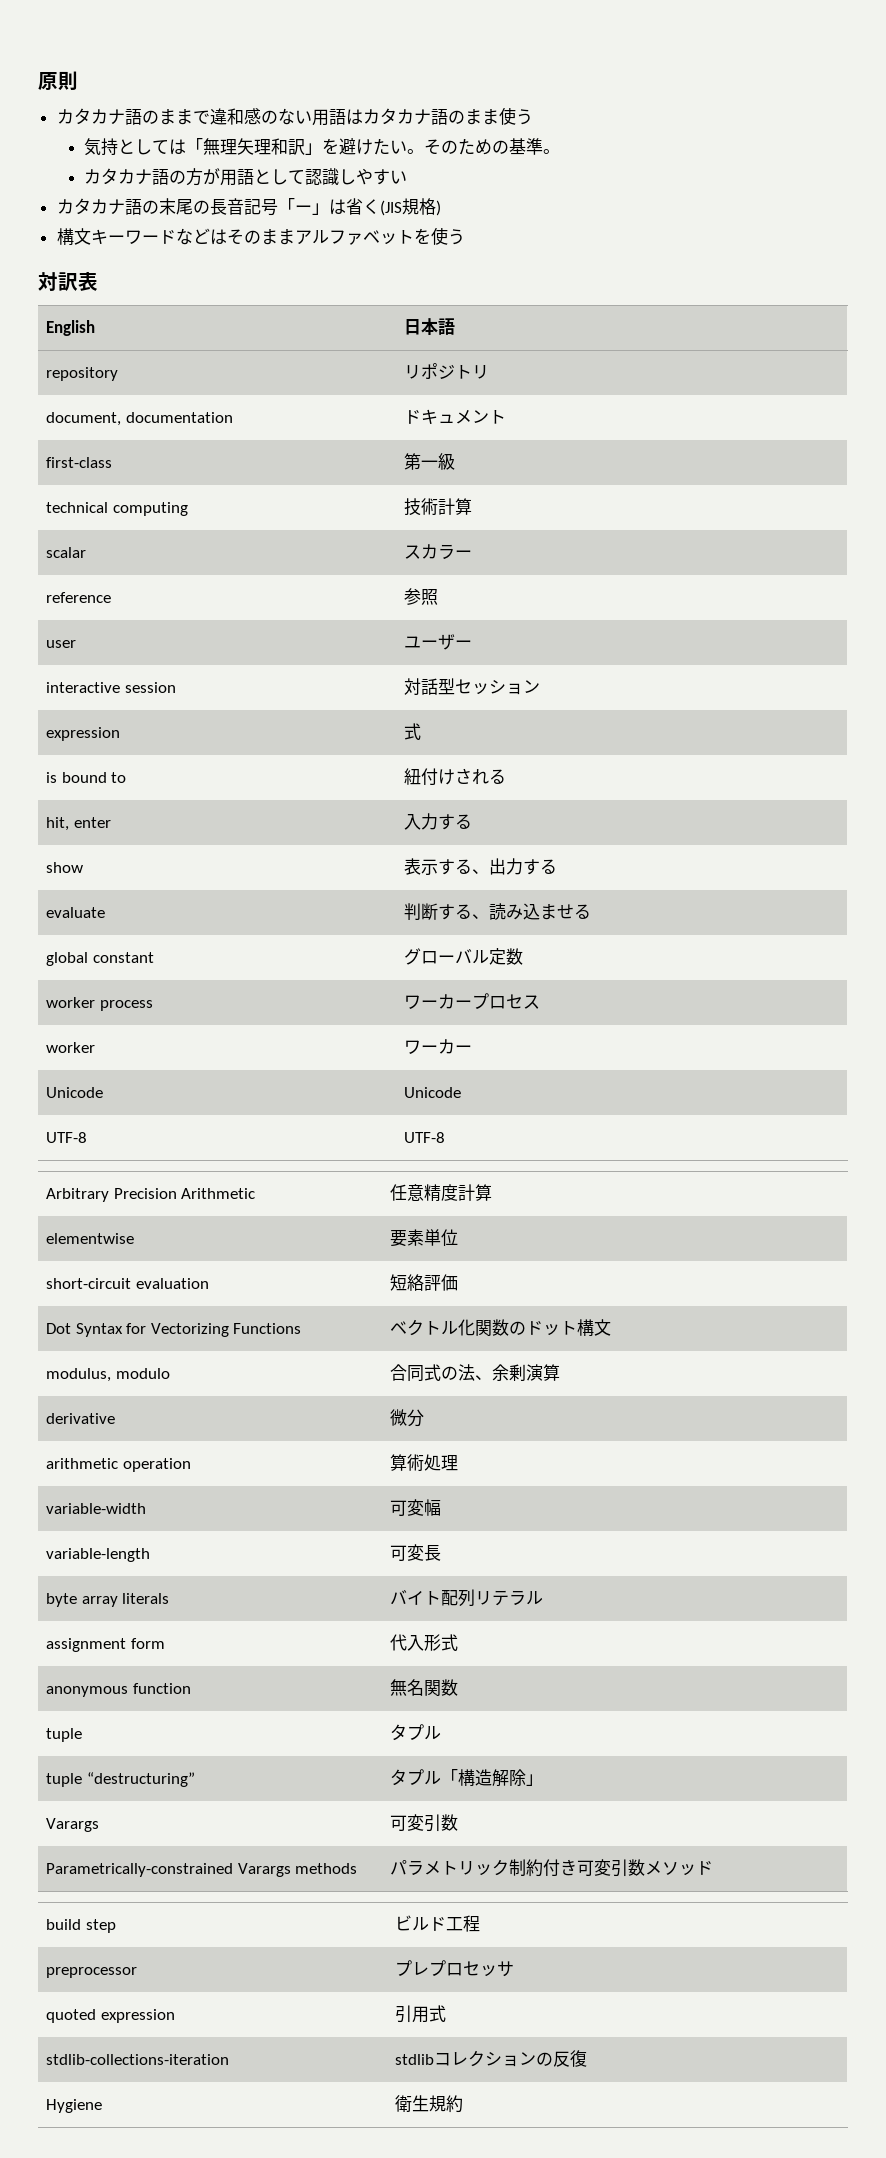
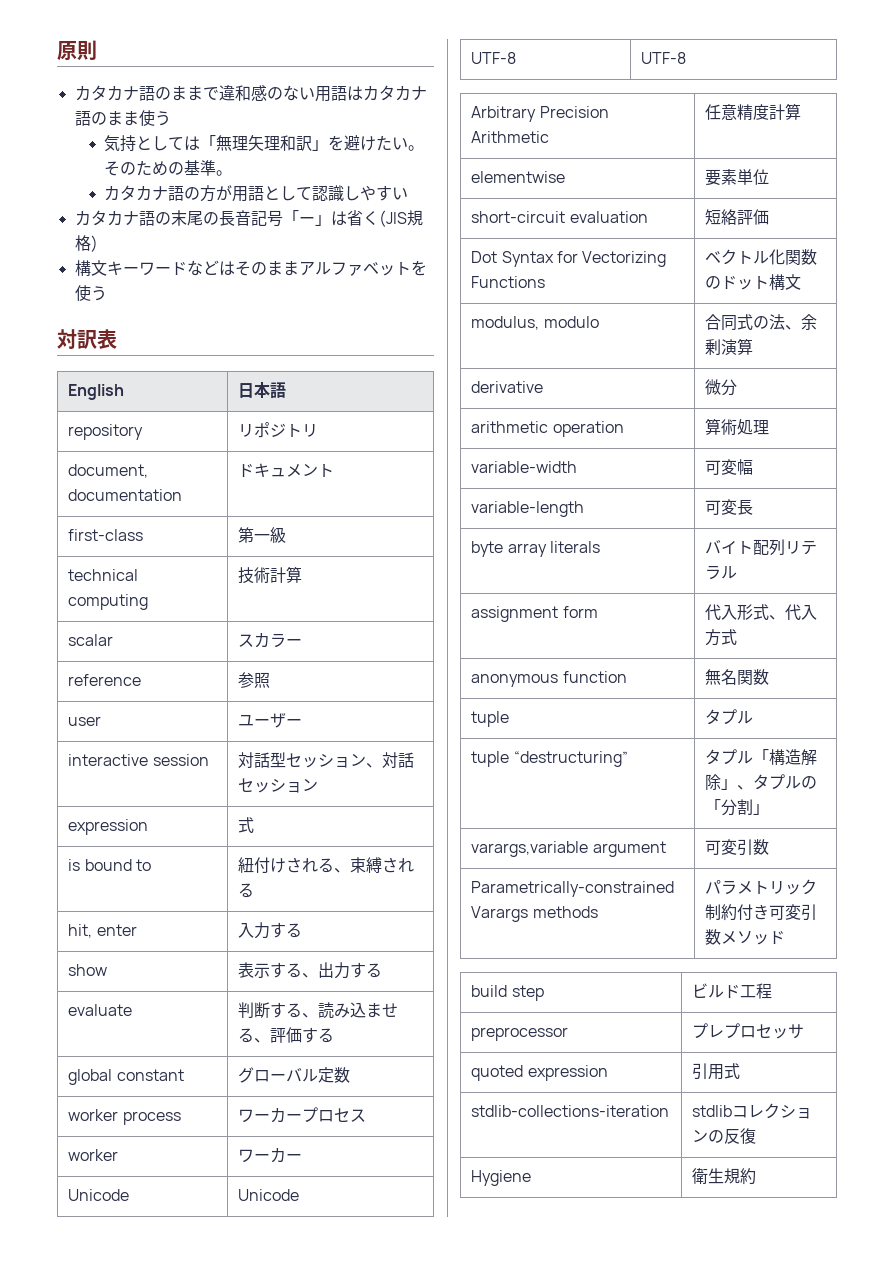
- interactive session | 対話型セッション
+ interactive session | 対話型セッション、対話セッション
- is bound to | 紐付けされる
+ is bound to | 紐付けされる、束縛される
- evaluate | 判断する、読み込ませる
+ evaluate | 判断する、読み込ませる、評価する
- assignment form | 代入形式
+ assignment form | 代入形式、代入方式
- tuple “destructuring” | タプル「構造解除」
- Varargs | 可変引数
+ tuple “destructuring” | タプル「構造解除」、タプルの「分割」
+ varargs,variable argument | 可変引数

